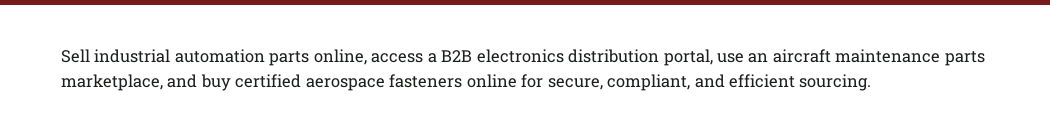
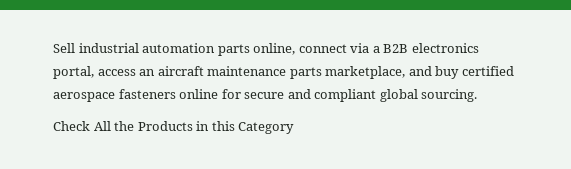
- Sell industrial automation parts online, access a B2B electronics distribution portal, use an aircraft maintenance parts marketplace, and buy certified aerospace fasteners online for secure, compliant, and efficient sourcing.
+ Sell industrial automation parts online, connect via a B2B electronics portal, access an aircraft maintenance parts marketplace, and buy certified aerospace fasteners online for secure and compliant global sourcing.
+ Check All the Products in this Category

